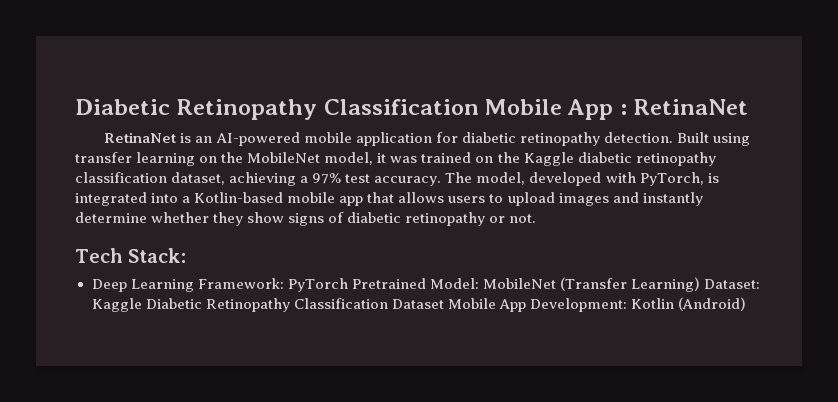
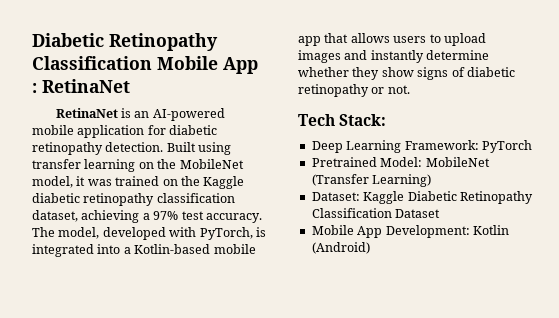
- Deep Learning Framework: PyTorch Pretrained Model: MobileNet (Transfer Learning) Dataset: Kaggle Diabetic Retinopathy Classification Dataset Mobile App Development: Kotlin (Android)
+ Deep Learning Framework: PyTorch
+ Pretrained Model: MobileNet (Transfer Learning)
+ Dataset: Kaggle Diabetic Retinopathy Classification Dataset
+ Mobile App Development: Kotlin (Android)

